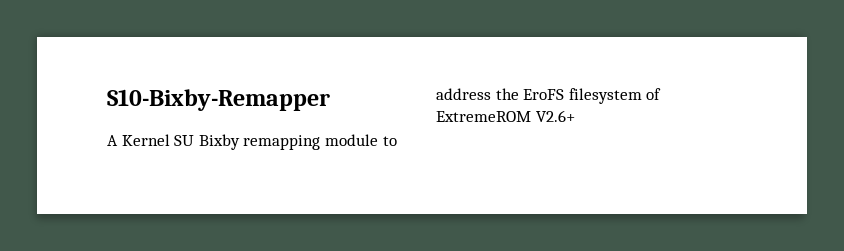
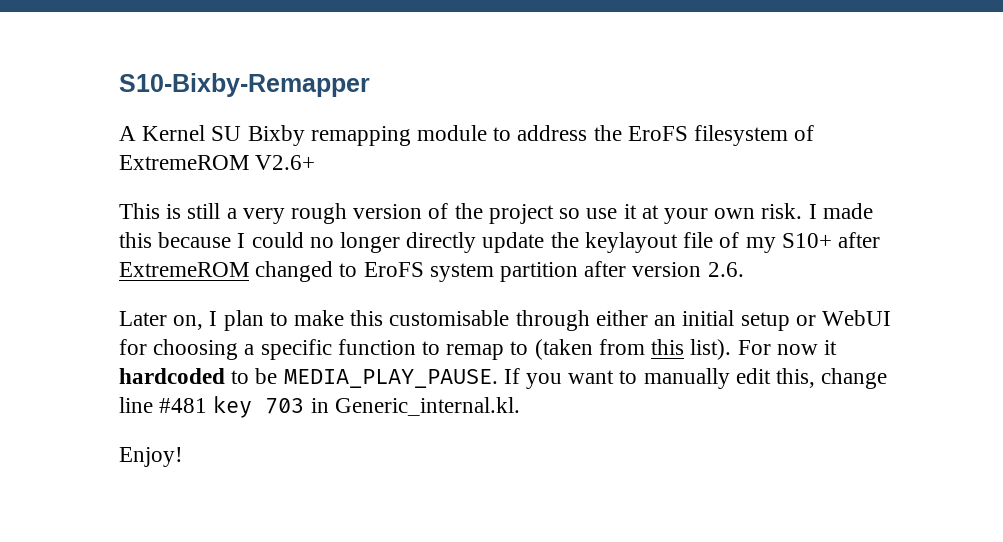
+ This is still a very rough version of the project so use it at your own risk. I made this because I could no longer directly update the keylayout file of my S10+ after ExtremeROM changed to EroFS system partition after version 2.6.
+ Later on, I plan to make this customisable through either an initial setup or WebUI for choosing a specific function to remap to (taken from this list). For now it hardcoded to be MEDIA_PLAY_PAUSE. If you want to manually edit this, change line #481 key 703 in Generic_internal.kl.
+ Enjoy!

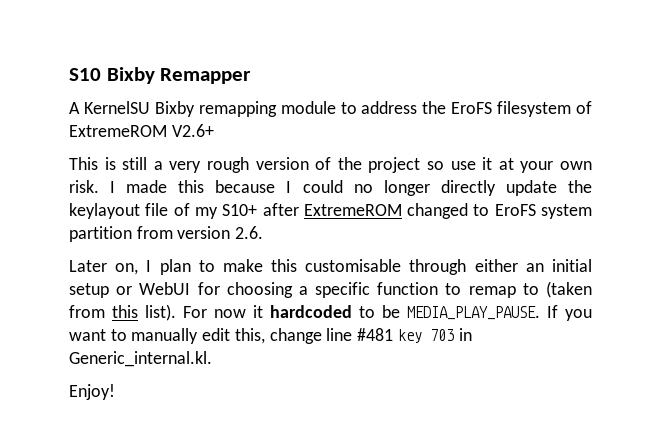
- S10-Bixby-Remapper
+ S10 Bixby Remapper
- A Kernel SU Bixby remapping module to address the EroFS filesystem of ExtremeROM V2.6+
+ A KernelSU Bixby remapping module to address the EroFS filesystem of ExtremeROM V2.6+
- I made this because I could no longer directly update the keylayout file of my S10+ after ExtremeROM changed to EroFS system partition after version 2.6.
+ I made this because I could no longer directly update the keylayout file of my S10+ after ExtremeROM changed to EroFS system partition from version 2.6.

